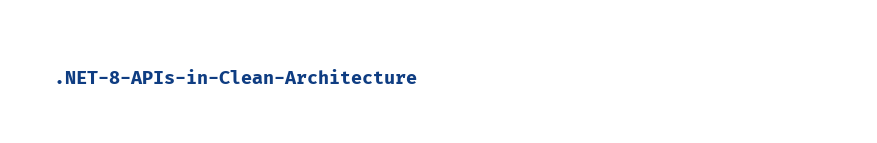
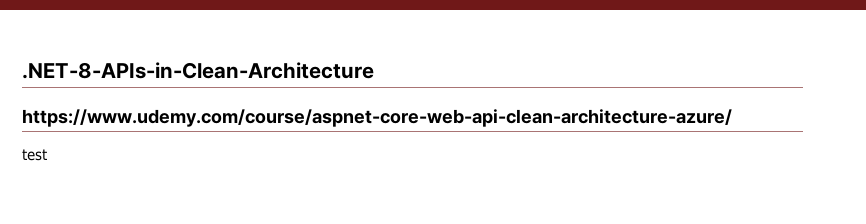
+ https://www.udemy.com/course/aspnet-core-web-api-clean-architecture-azure/
+ test

